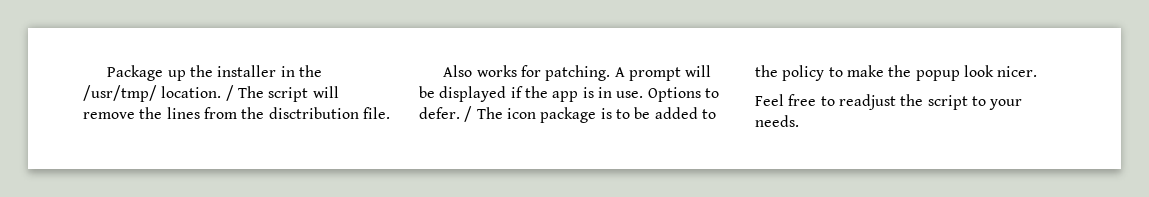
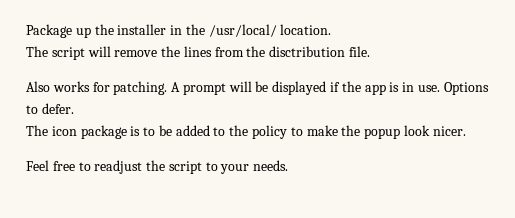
- Package up the installer in the /usr/tmp/ location. / The script will remove the lines from the disctribution file.
+ Package up the installer in the /usr/local/ location.
+ The script will remove the lines from the disctribution file.
- Options to defer. / The icon package is to be added to the policy to make the popup look nicer.
+ Options to defer.
+ The icon package is to be added to the policy to make the popup look nicer.

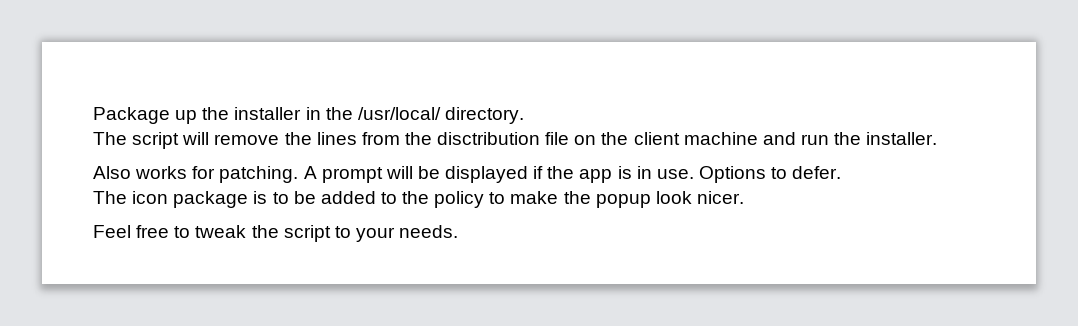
- Package up the installer in the /usr/local/ location.
+ Package up the installer in the /usr/local/ directory.
- The script will remove the lines from the disctribution file.
+ The script will remove the lines from the disctribution file on the client machine and run the installer.
- Feel free to readjust the script to your needs.
+ Feel free to tweak the script to your needs.

